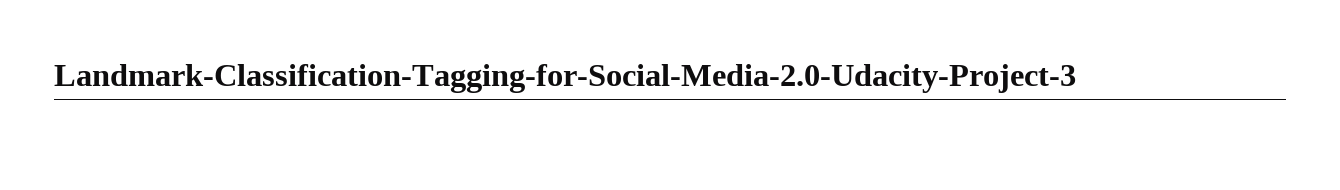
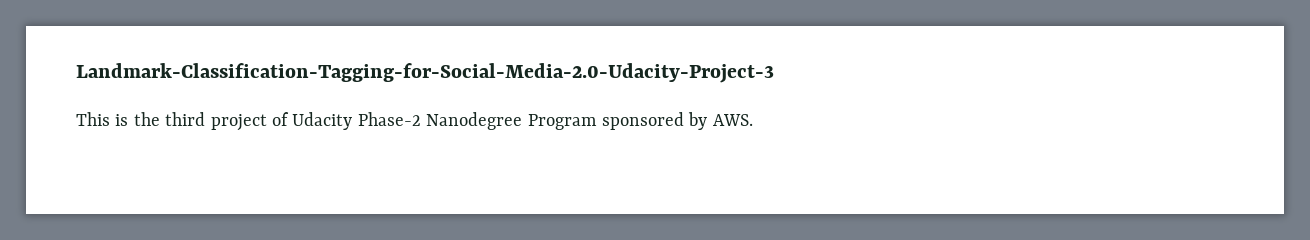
+ This is the third project of Udacity Phase-2 Nanodegree Program sponsored by AWS.

